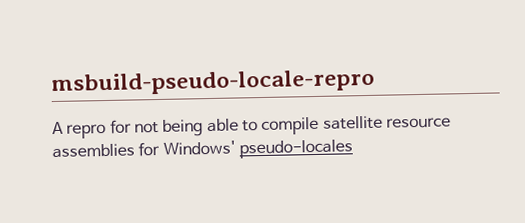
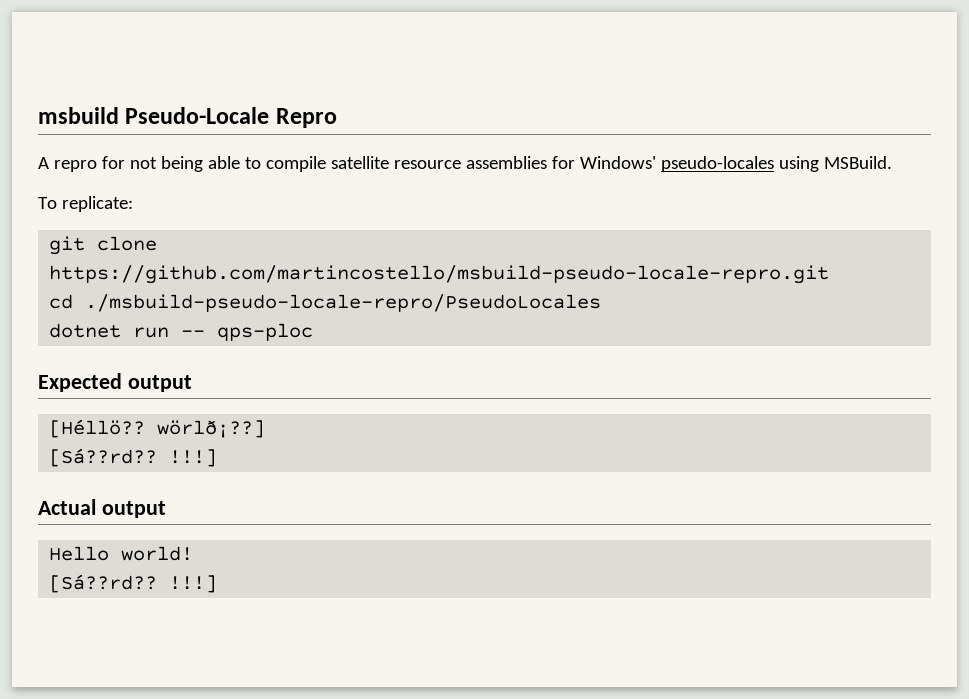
- msbuild-pseudo-locale-repro
+ msbuild Pseudo-Locale Repro
- A repro for not being able to compile satellite resource assemblies for Windows' pseudo-locales
+ A repro for not being able to compile satellite resource assemblies for Windows' pseudo-locales using MSBuild.
+ To replicate:
+ git clone https://github.com/martincostello/msbuild-pseudo-locale-repro.git
+ cd ./msbuild-pseudo-locale-repro/PseudoLocales
+ dotnet run -- qps-ploc
+ Expected output
+ [Héllö?? wörlð¡??]
+ [Sá??rd?? !!!]
+ Actual output
+ Hello world!
+ [Sá??rd?? !!!]

